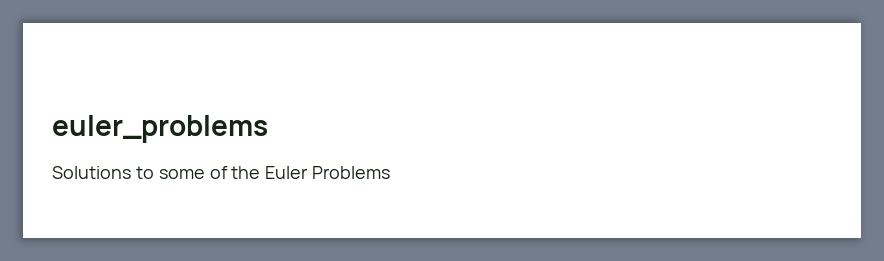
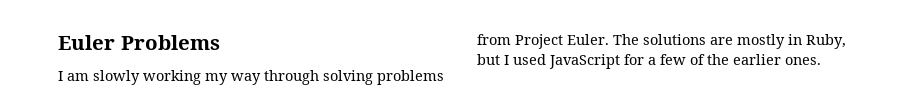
- euler_problems
- Solutions to some of the Euler Problems
+ Euler Problems
+ I am slowly working my way through solving problems from Project Euler. The solutions are mostly in Ruby, but I used JavaScript for a few of the earlier ones.

